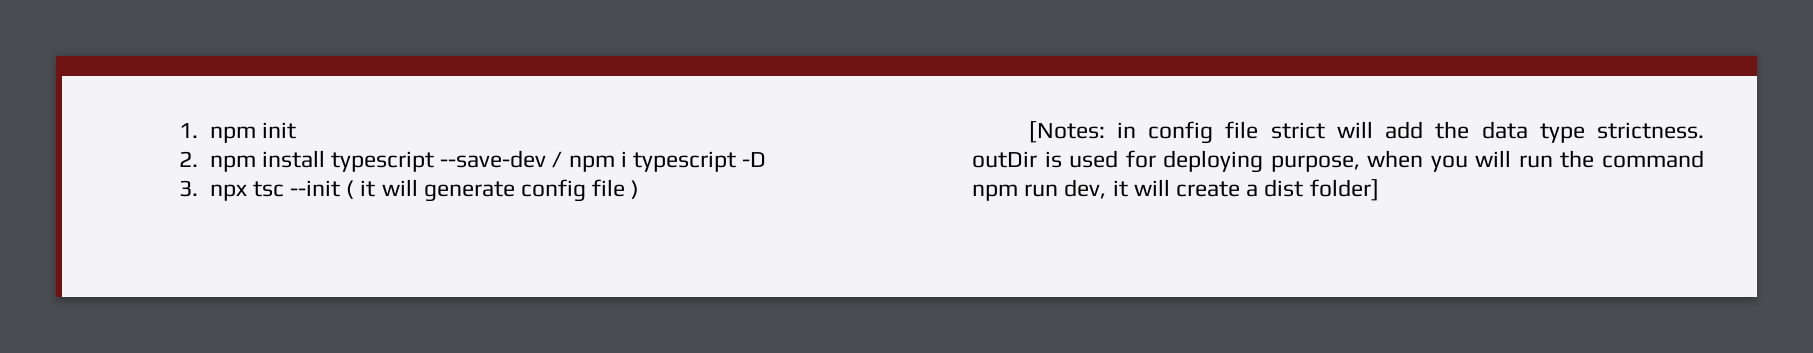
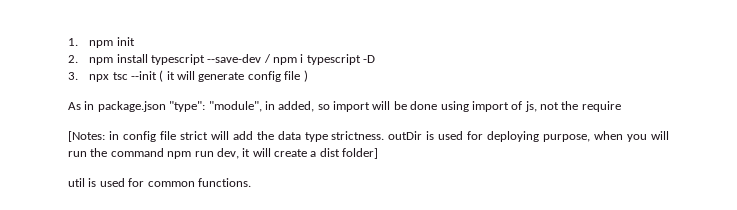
+ As in package.json "type": "module", in added, so import will be done using import of js, not the require
+ util is used for common functions.

